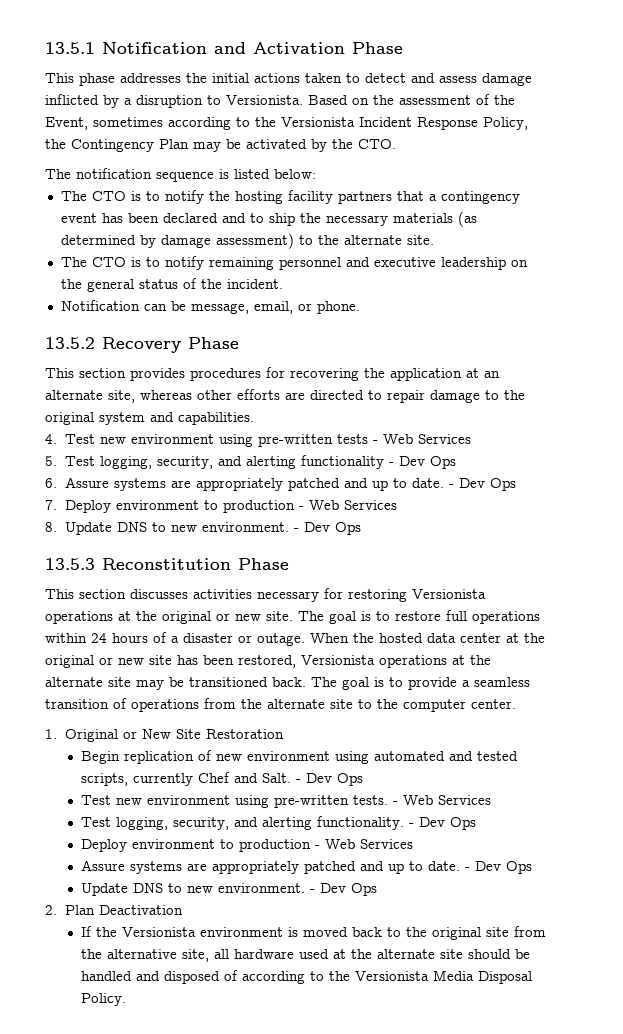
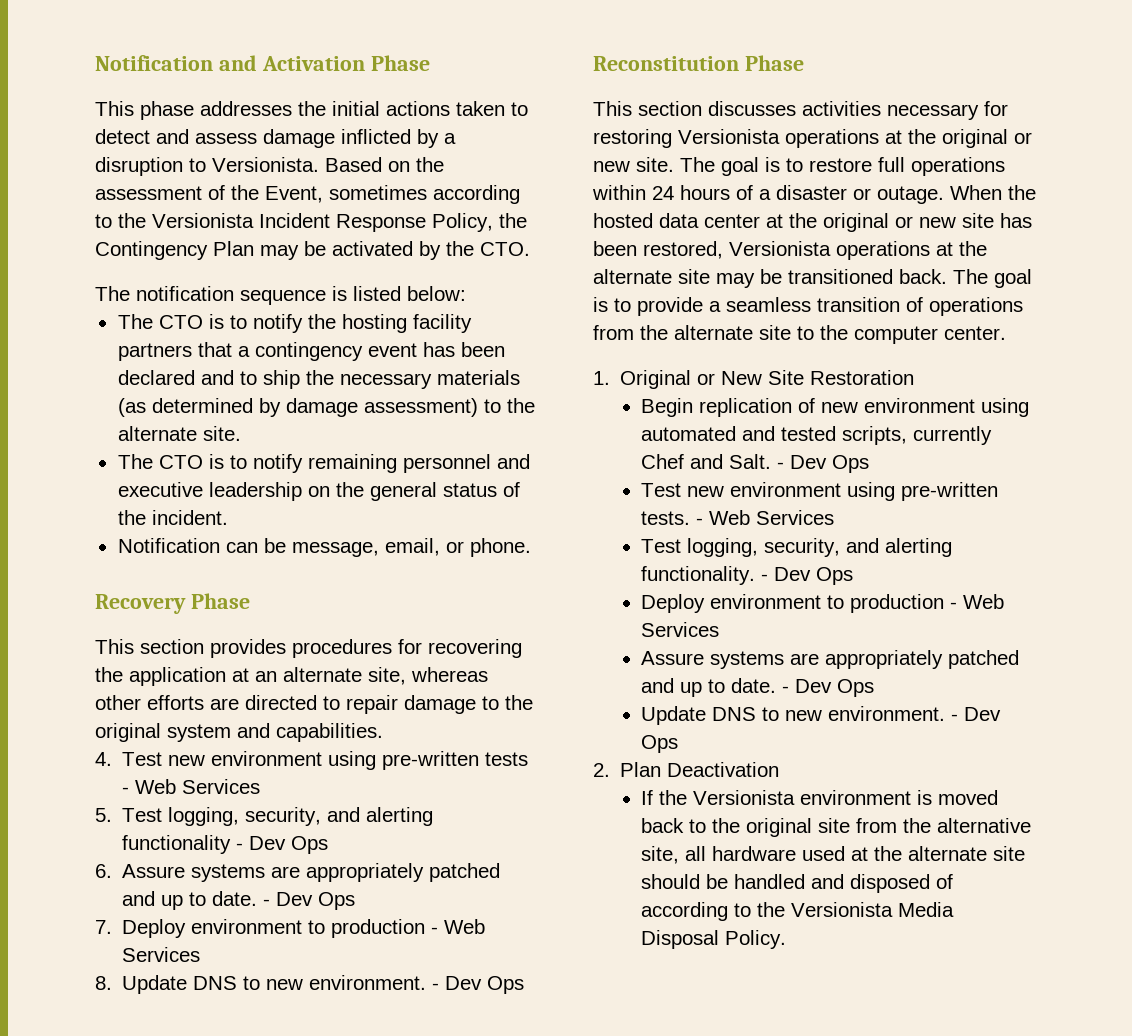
- 13.5.1 Notification and Activation Phase
+ Notification and Activation Phase
- 13.5.2 Recovery Phase
+ Recovery Phase
- 13.5.3 Reconstitution Phase
+ Reconstitution Phase

